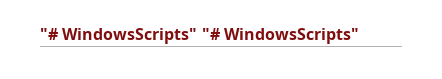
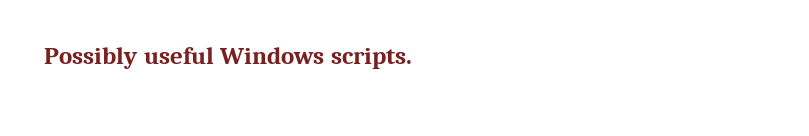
- "# WindowsScripts" "# WindowsScripts"
+ Possibly useful Windows scripts.

